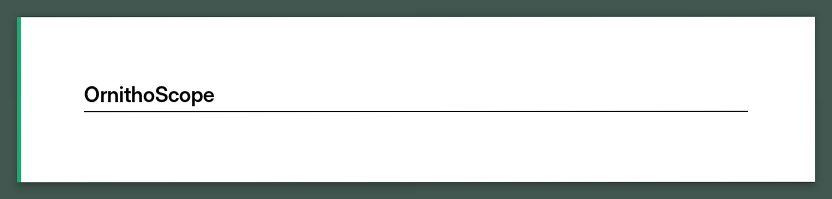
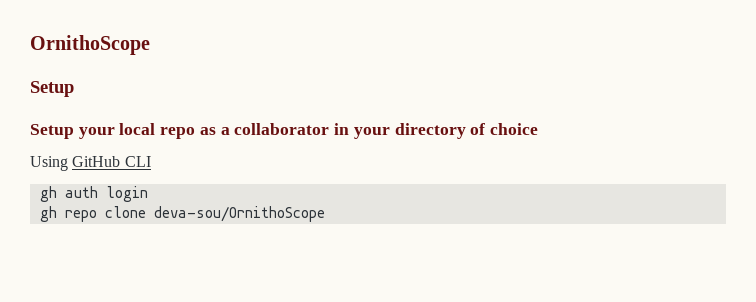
  OrnithoScope
+ Setup
+ Setup your local repo as a collaborator in your directory of choice
+ Using GitHub CLI
+ gh auth login
+ gh repo clone deva-sou/OrnithoScope

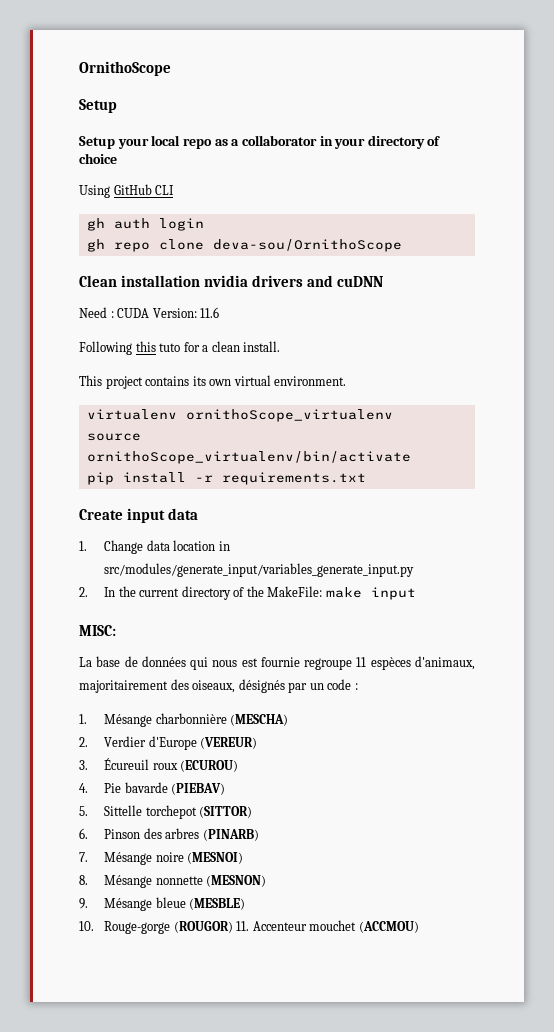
+ Clean installation nvidia drivers and cuDNN
+ Need : CUDA Version: 11.6
+ Following this tuto for a clean install.
+ This project contains its own virtual environment.
+ virtualenv ornithoScope_virtualenv
+ source ornithoScope_virtualenv/bin/activate
+ pip install -r requirements.txt
+ Create input data
+ 1. Change data location in src/modules/generate_input/variables_generate_input.py
+ 2. In the current directory of the MakeFile: make input
+ MISC:
+ La base de données qui nous est fournie regroupe 11 espèces d'animaux, majoritairement des oiseaux, désignés par un code :
+ 1. Mésange charbonnière (MESCHA)
+ 2. Verdier d'Europe (VEREUR)
+ 3. Écureuil roux (ECUROU)
+ 4. Pie bavarde (PIEBAV)
+ 5. Sittelle torchepot (SITTOR)
+ 6. Pinson des arbres (PINARB)
+ 7. Mésange noire (MESNOI)
+ 8. Mésange nonnette (MESNON)
+ 9. Mésange bleue (MESBLE)
+ 10. Rouge-gorge (ROUGOR) 11. Accenteur mouchet (ACCMOU)

